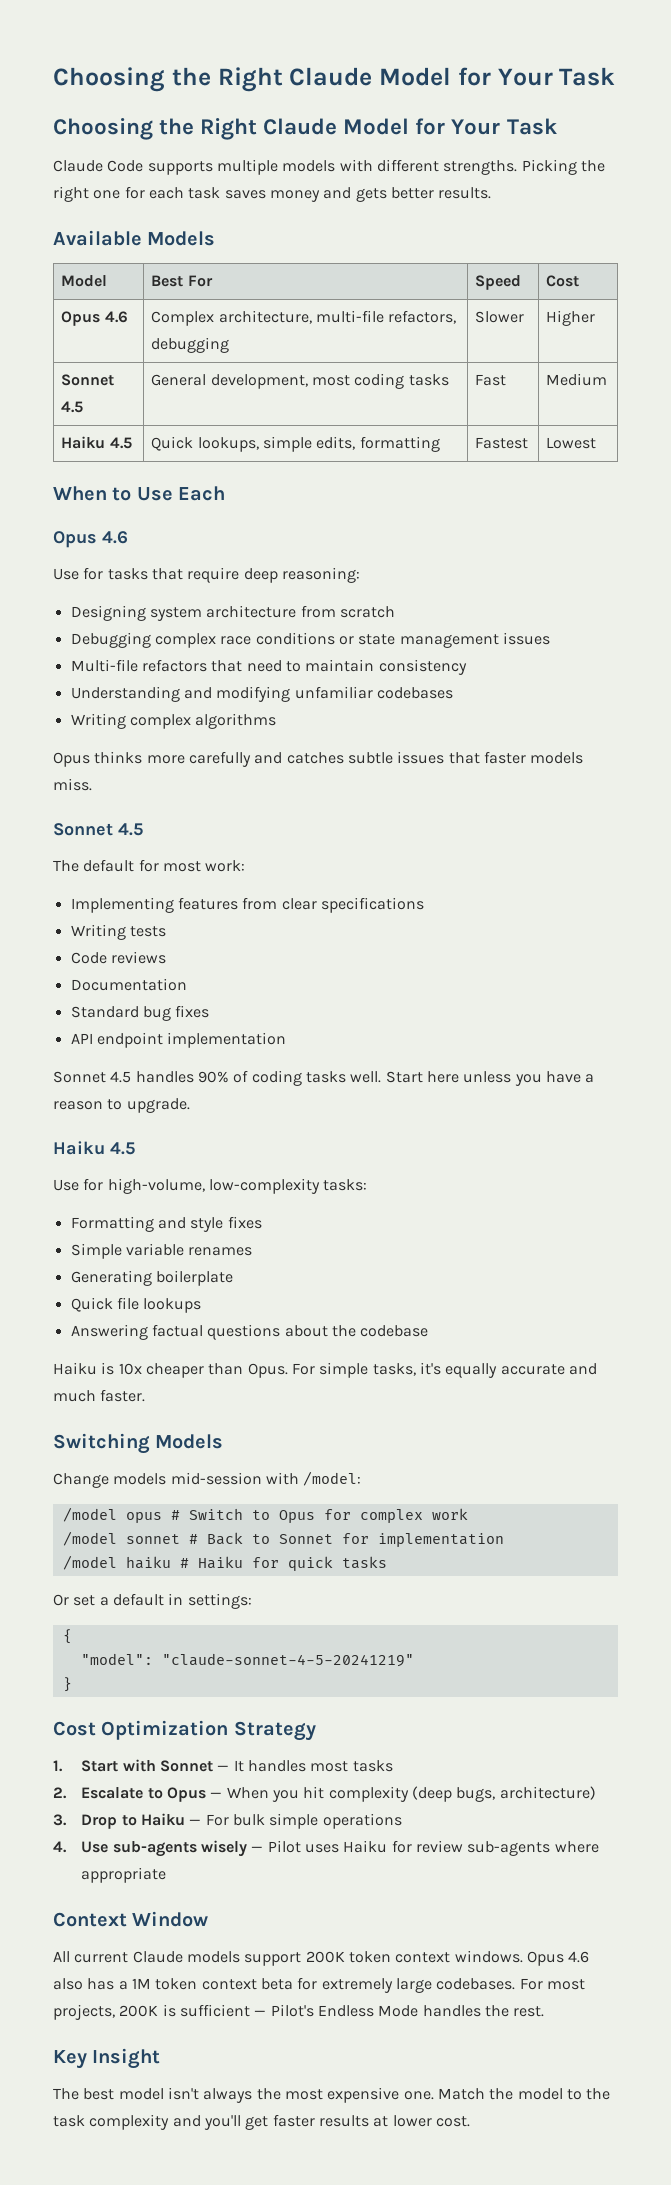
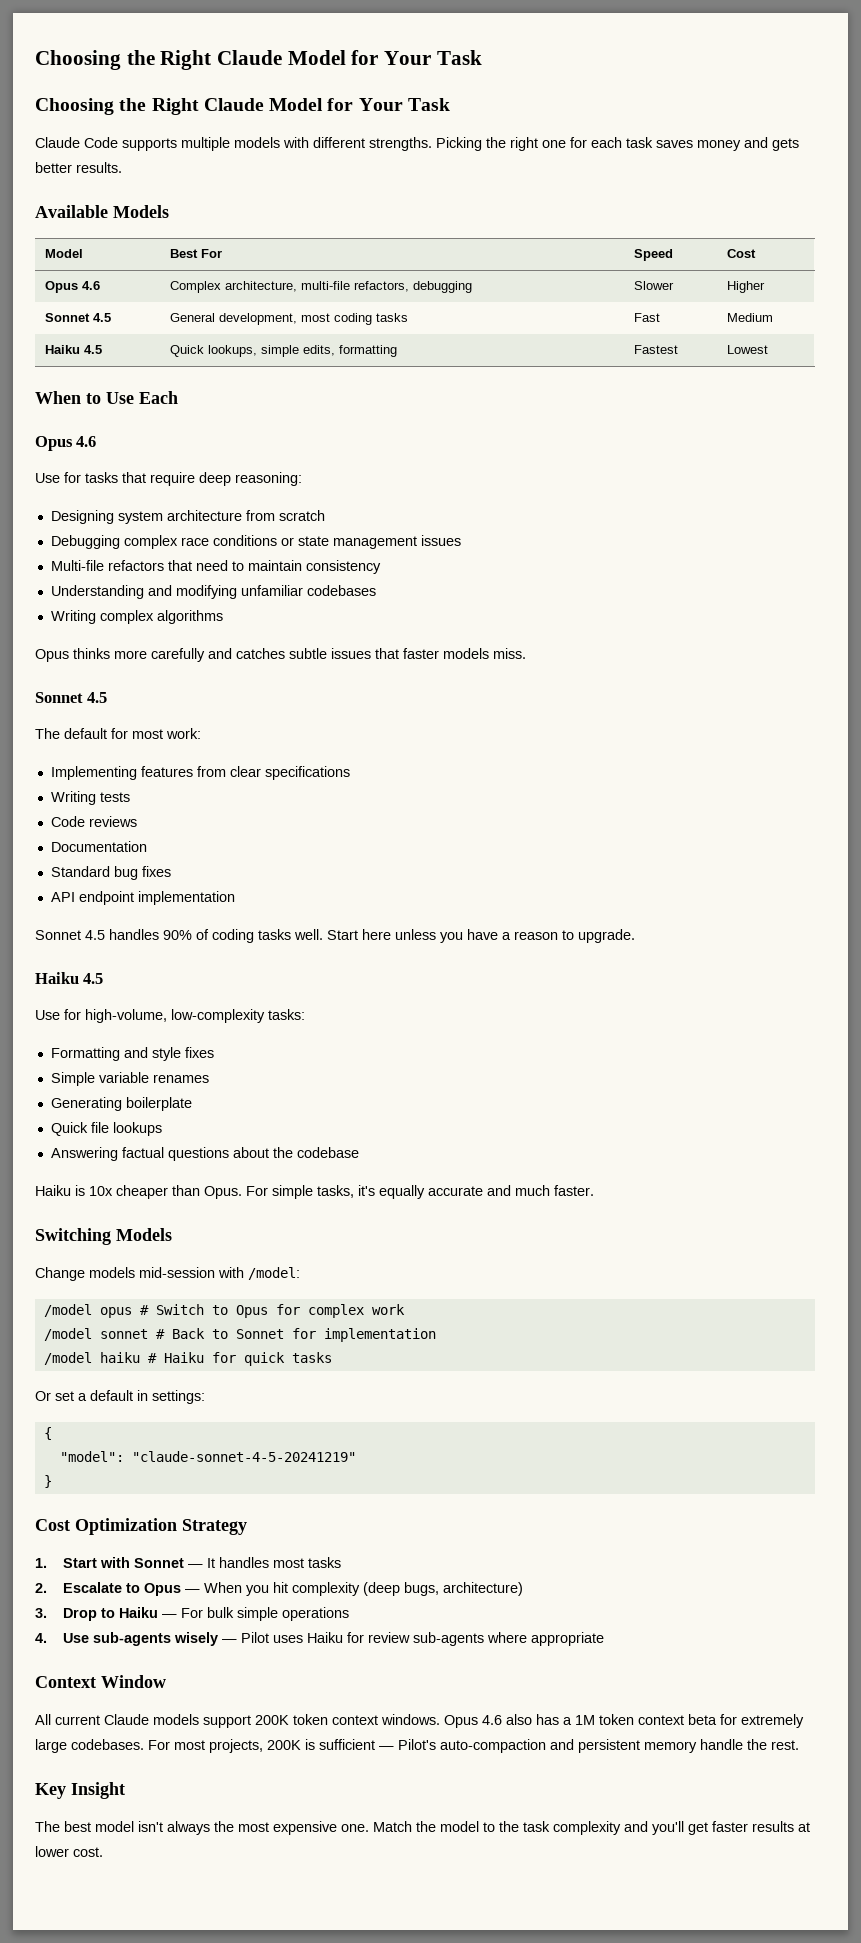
- For most projects, 200K is sufficient — Pilot's Endless Mode handles the rest.
+ For most projects, 200K is sufficient — Pilot's auto-compaction and persistent memory handle the rest.

